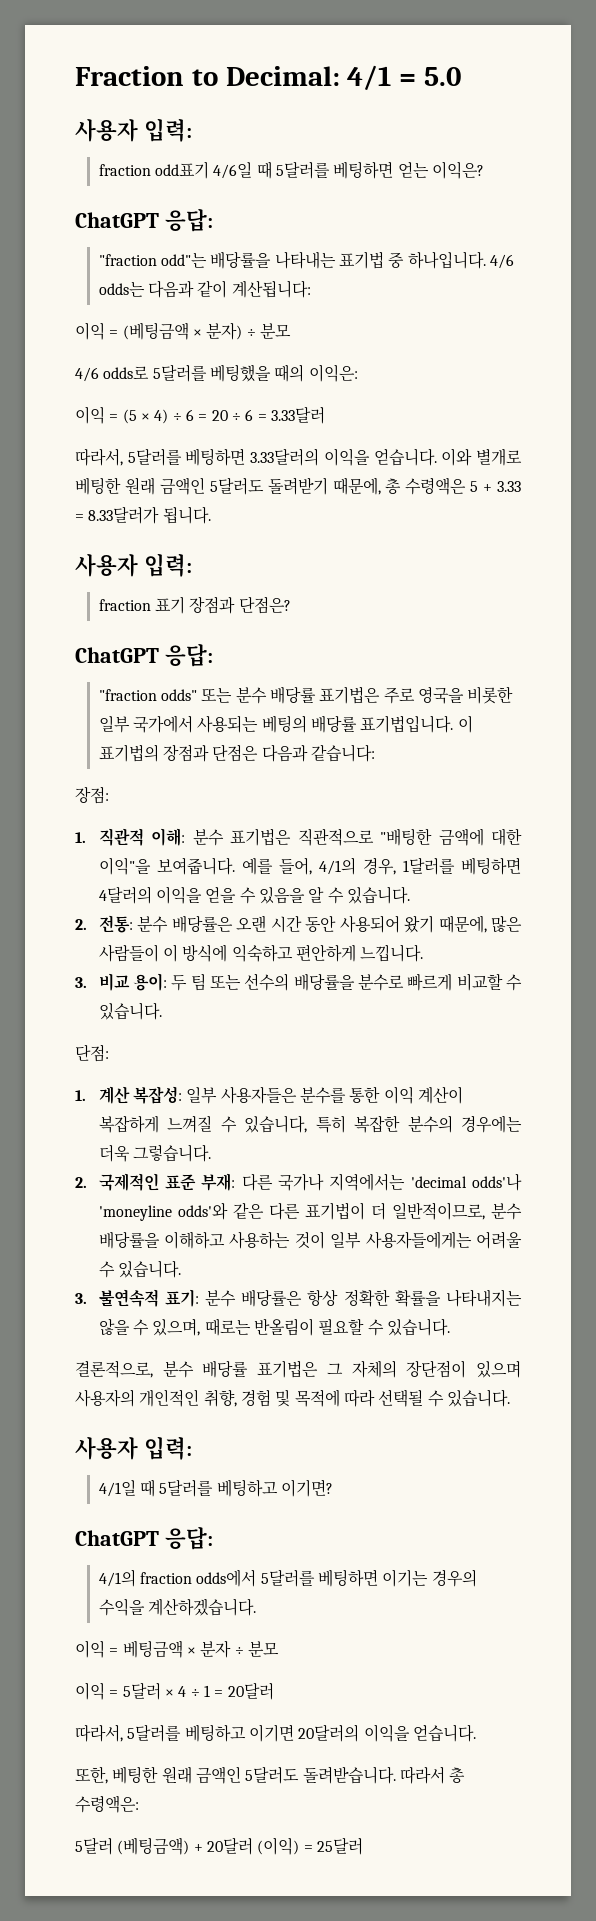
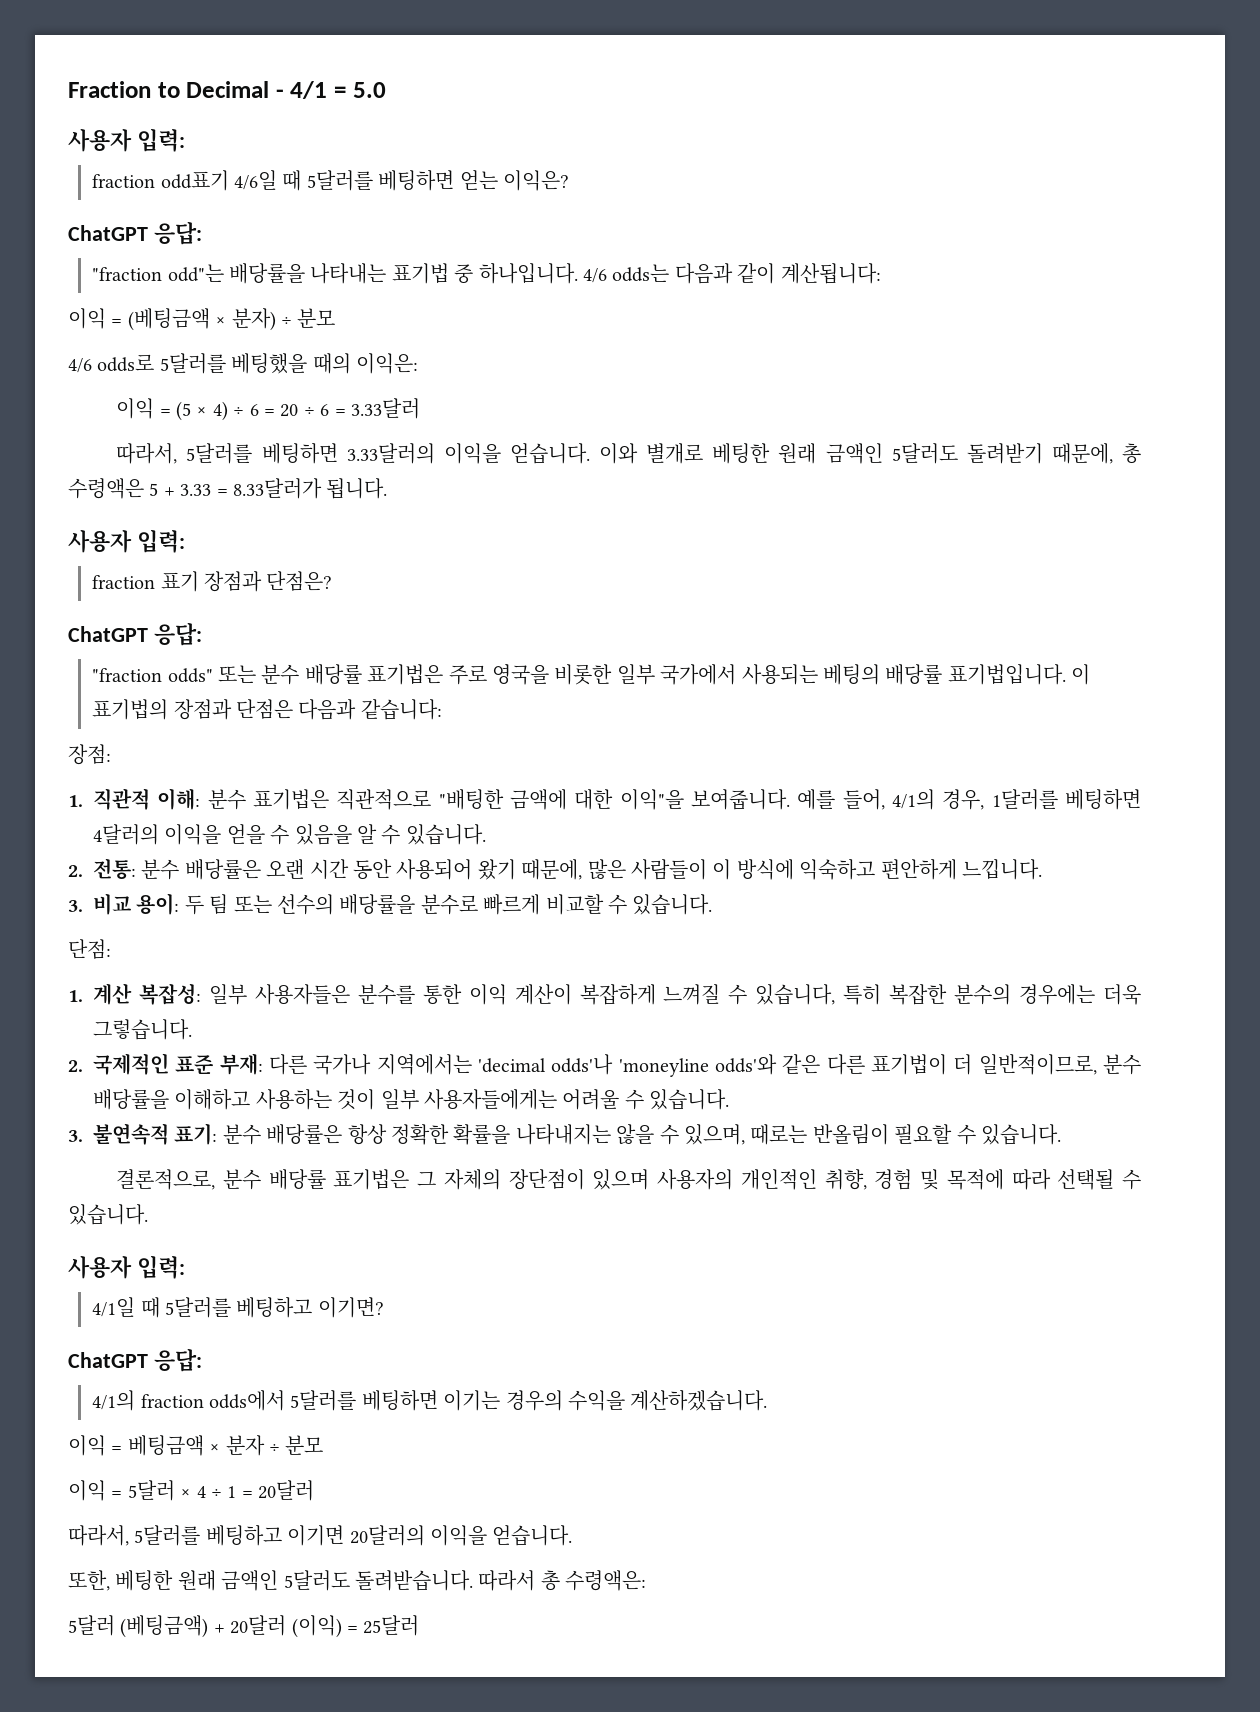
- Fraction to Decimal: 4/1 = 5.0
+ Fraction to Decimal - 4/1 = 5.0

